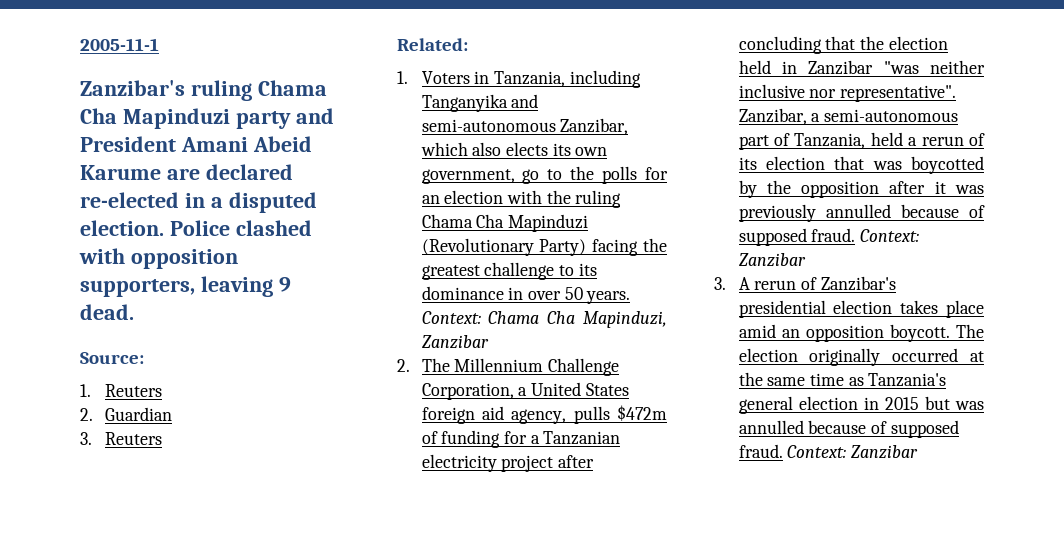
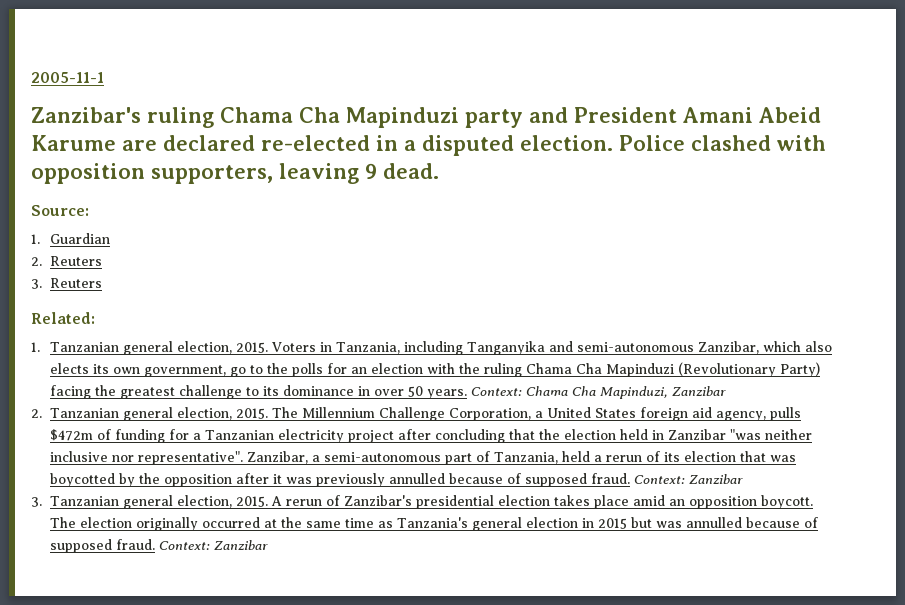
- 1. Reuters
- 2. Guardian
+ 1. Guardian
+ 2. Reuters
- 1. Voters in Tanzania, including Tanganyika and semi-autonomous Zanzibar, which also elects its own government, go to the polls for an election with the ruling Chama Cha Mapinduzi (Revolutionary Party) facing the greatest challenge to its dominance in over 50 years.
+ 1. Tanzanian general election, 2015. Voters in Tanzania, including Tanganyika and semi-autonomous Zanzibar, which also elects its own government, go to the polls for an election with the ruling Chama Cha Mapinduzi (Revolutionary Party) facing the greatest challenge to its dominance in over 50 years.
- 2. The Millennium Challenge Corporation, a United States foreign aid agency, pulls $472m of funding for a Tanzanian electricity project after concluding that the election held in Zanzibar "was neither inclusive nor representative".
+ 2. Tanzanian general election, 2015. The Millennium Challenge Corporation, a United States foreign aid agency, pulls $472m of funding for a Tanzanian electricity project after concluding that the election held in Zanzibar "was neither inclusive nor representative".
- 3. A rerun of Zanzibar's presidential election takes place amid an opposition boycott.
+ 3. Tanzanian general election, 2015. A rerun of Zanzibar's presidential election takes place amid an opposition boycott.

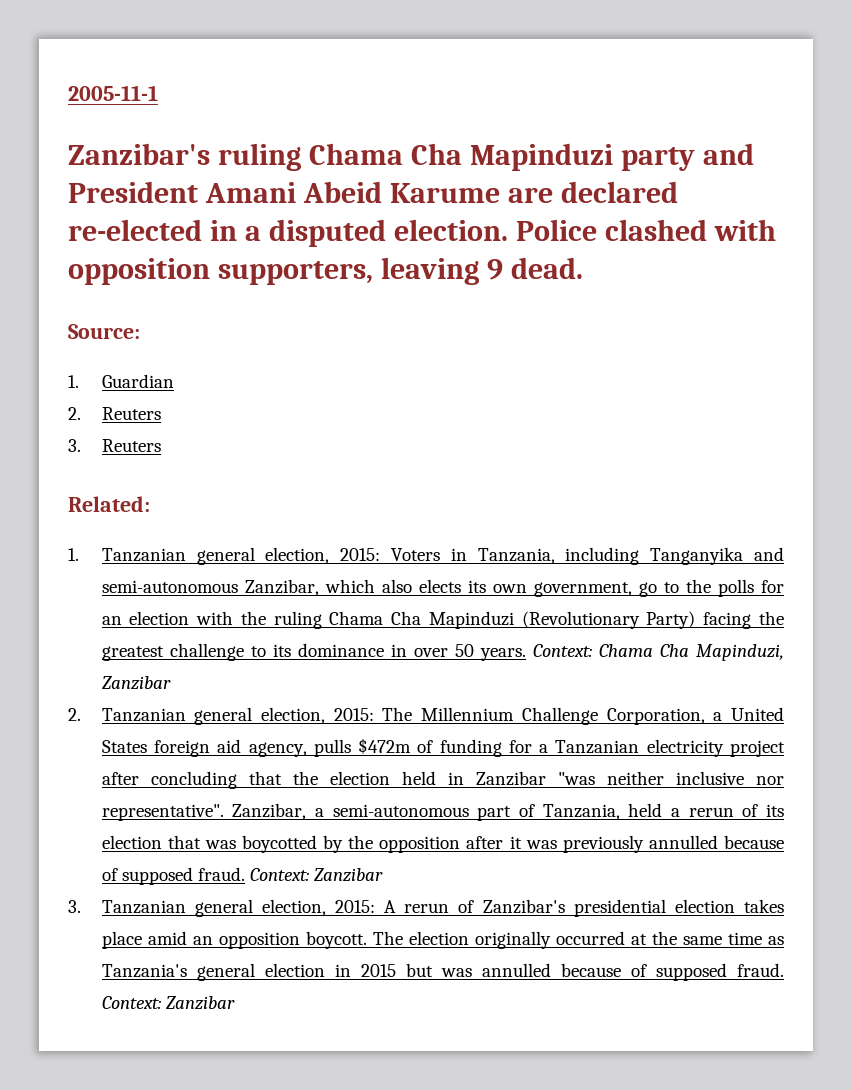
- 1. Tanzanian general election, 2015. Voters in Tanzania, including Tanganyika and semi-autonomous Zanzibar, which also elects its own government, go to the polls for an election with the ruling Chama Cha Mapinduzi (Revolutionary Party) facing the greatest challenge to its dominance in over 50 years.
+ 1. Tanzanian general election, 2015: Voters in Tanzania, including Tanganyika and semi-autonomous Zanzibar, which also elects its own government, go to the polls for an election with the ruling Chama Cha Mapinduzi (Revolutionary Party) facing the greatest challenge to its dominance in over 50 years.
- 2. Tanzanian general election, 2015. The Millennium Challenge Corporation, a United States foreign aid agency, pulls $472m of funding for a Tanzanian electricity project after concluding that the election held in Zanzibar "was neither inclusive nor representative".
+ 2. Tanzanian general election, 2015: The Millennium Challenge Corporation, a United States foreign aid agency, pulls $472m of funding for a Tanzanian electricity project after concluding that the election held in Zanzibar "was neither inclusive nor representative".
- 3. Tanzanian general election, 2015. A rerun of Zanzibar's presidential election takes place amid an opposition boycott.
+ 3. Tanzanian general election, 2015: A rerun of Zanzibar's presidential election takes place amid an opposition boycott.

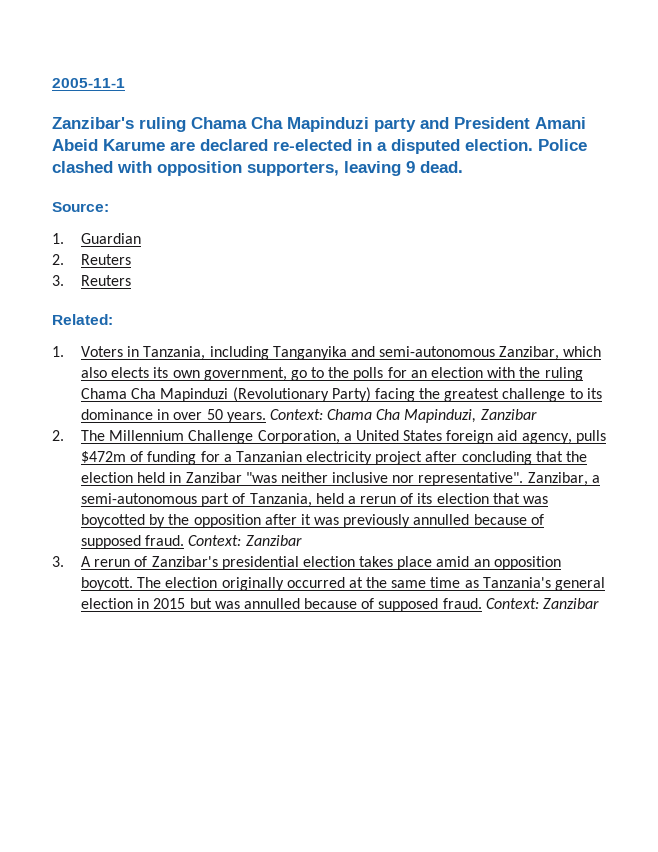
- 1. Tanzanian general election, 2015: Voters in Tanzania, including Tanganyika and semi-autonomous Zanzibar, which also elects its own government, go to the polls for an election with the ruling Chama Cha Mapinduzi (Revolutionary Party) facing the greatest challenge to its dominance in over 50 years.
+ 1. Voters in Tanzania, including Tanganyika and semi-autonomous Zanzibar, which also elects its own government, go to the polls for an election with the ruling Chama Cha Mapinduzi (Revolutionary Party) facing the greatest challenge to its dominance in over 50 years.
- 2. Tanzanian general election, 2015: The Millennium Challenge Corporation, a United States foreign aid agency, pulls $472m of funding for a Tanzanian electricity project after concluding that the election held in Zanzibar "was neither inclusive nor representative".
+ 2. The Millennium Challenge Corporation, a United States foreign aid agency, pulls $472m of funding for a Tanzanian electricity project after concluding that the election held in Zanzibar "was neither inclusive nor representative".
- 3. Tanzanian general election, 2015: A rerun of Zanzibar's presidential election takes place amid an opposition boycott.
+ 3. A rerun of Zanzibar's presidential election takes place amid an opposition boycott.

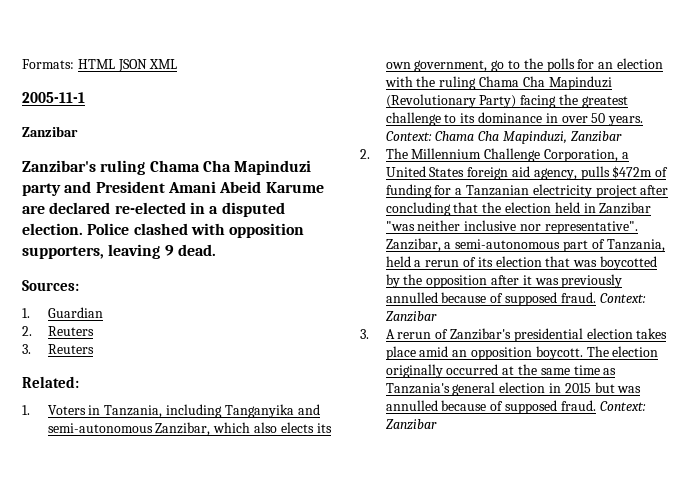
+ Formats: HTML JSON XML
  2005-11-1
+ Zanzibar
- Source:
+ Sources:

